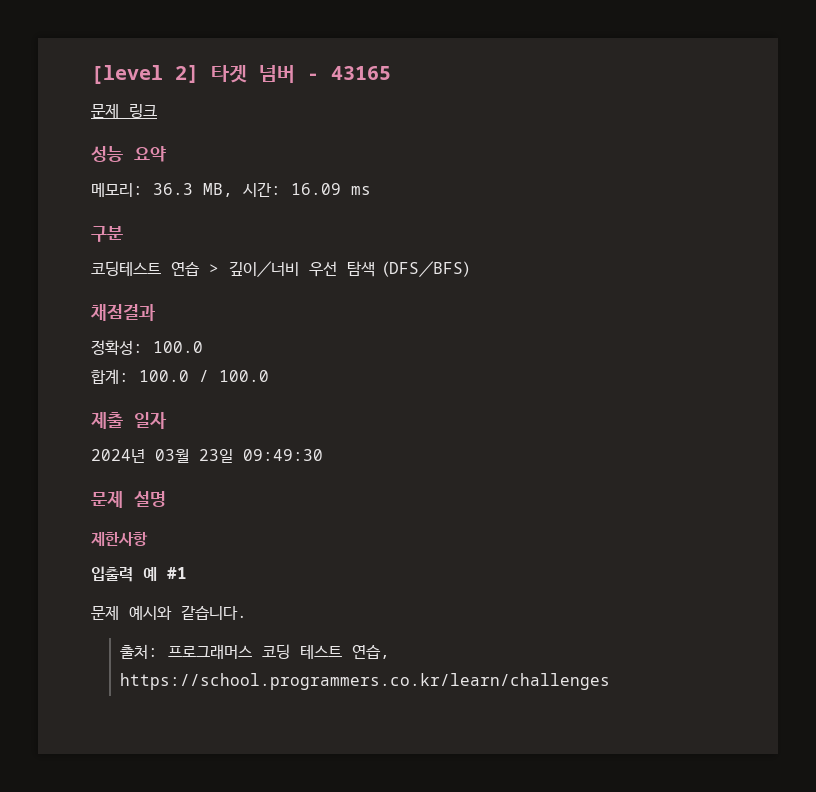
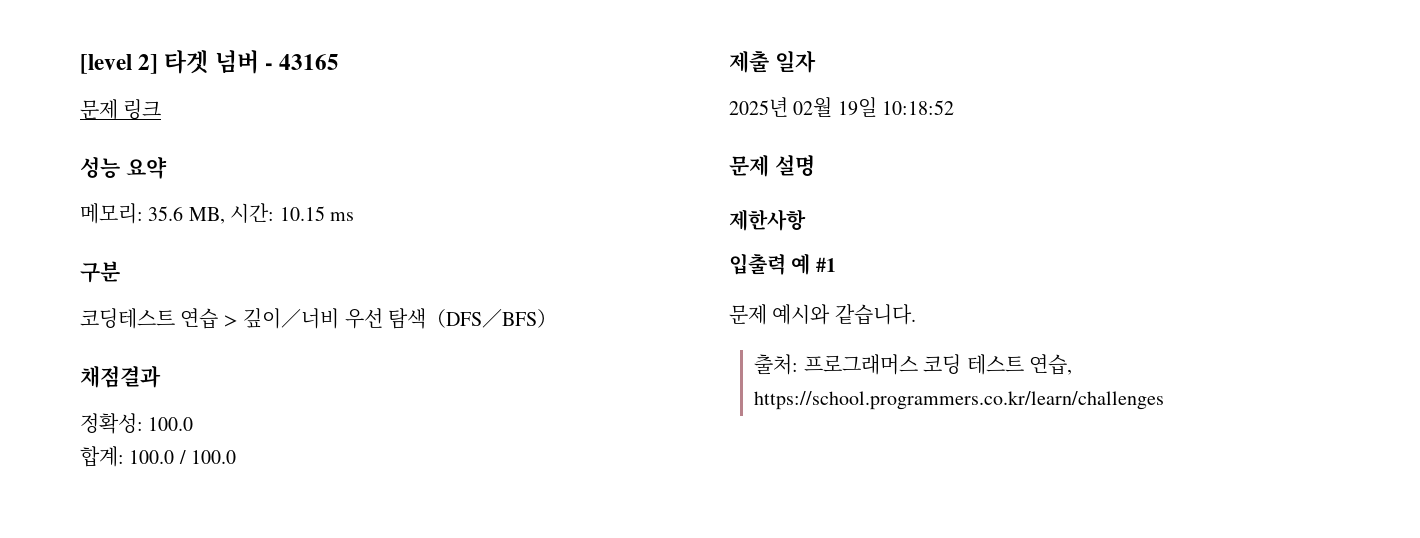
- 메모리: 36.3 MB, 시간: 16.09 ms
+ 메모리: 35.6 MB, 시간: 10.15 ms
- 2024년 03월 23일 09:49:30
+ 2025년 02월 19일 10:18:52

